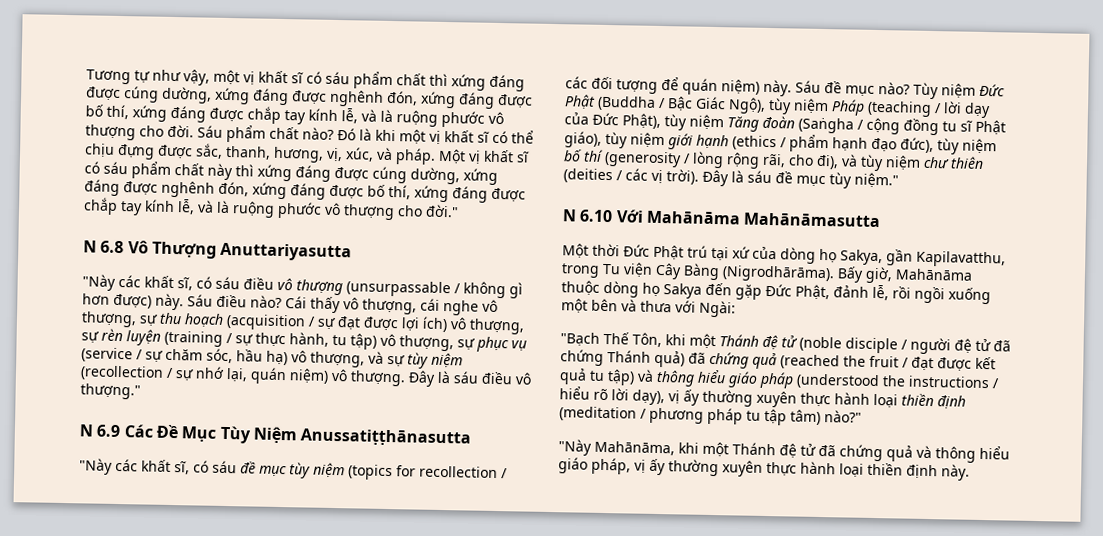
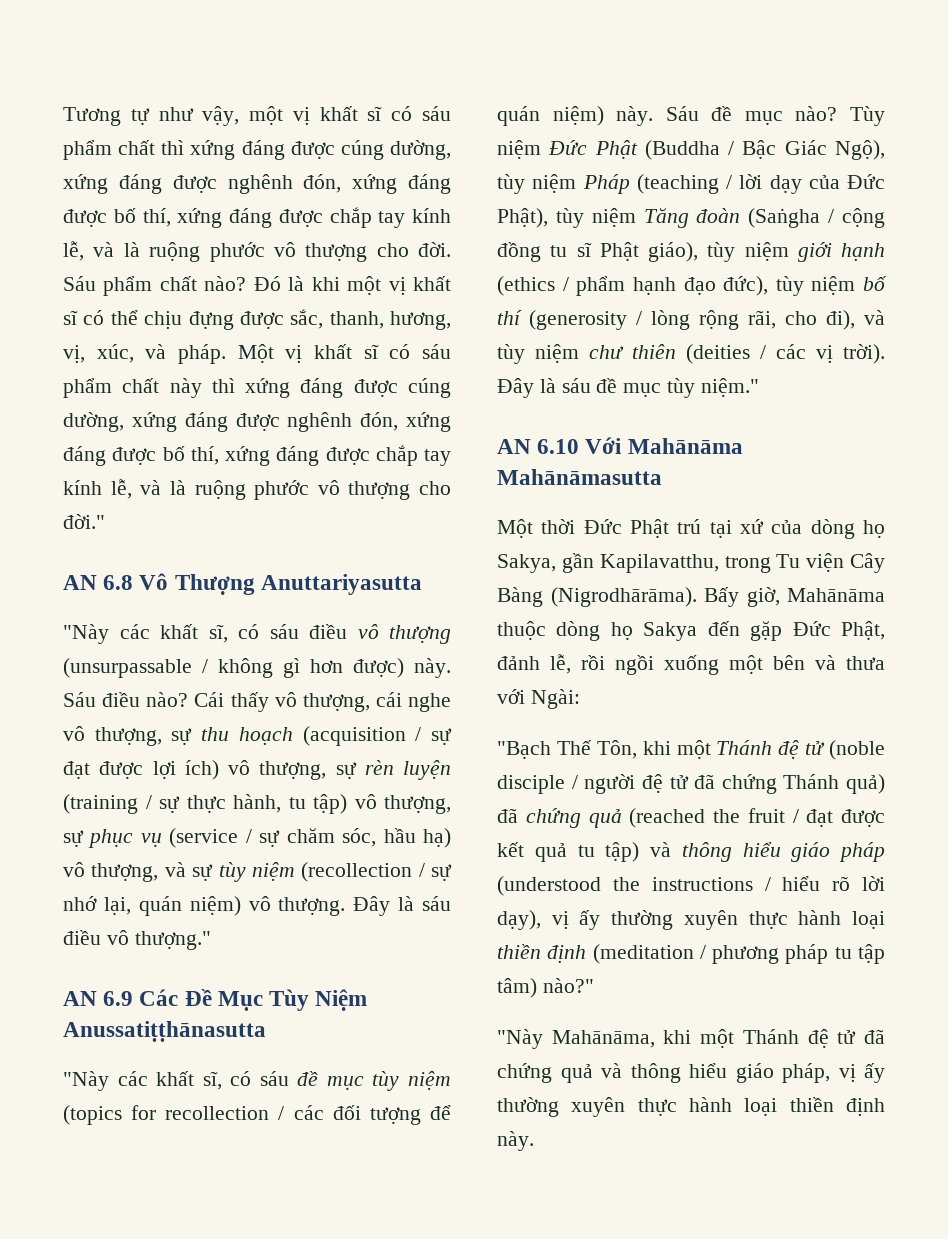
- N 6.8 Vô Thượng Anuttariyasutta
+ AN 6.8 Vô Thượng Anuttariyasutta
- N 6.9 Các Đề Mục Tùy Niệm Anussatiṭṭhānasutta
+ AN 6.9 Các Đề Mục Tùy Niệm Anussatiṭṭhānasutta
- N 6.10 Với Mahānāma Mahānāmasutta
+ AN 6.10 Với Mahānāma Mahānāmasutta

